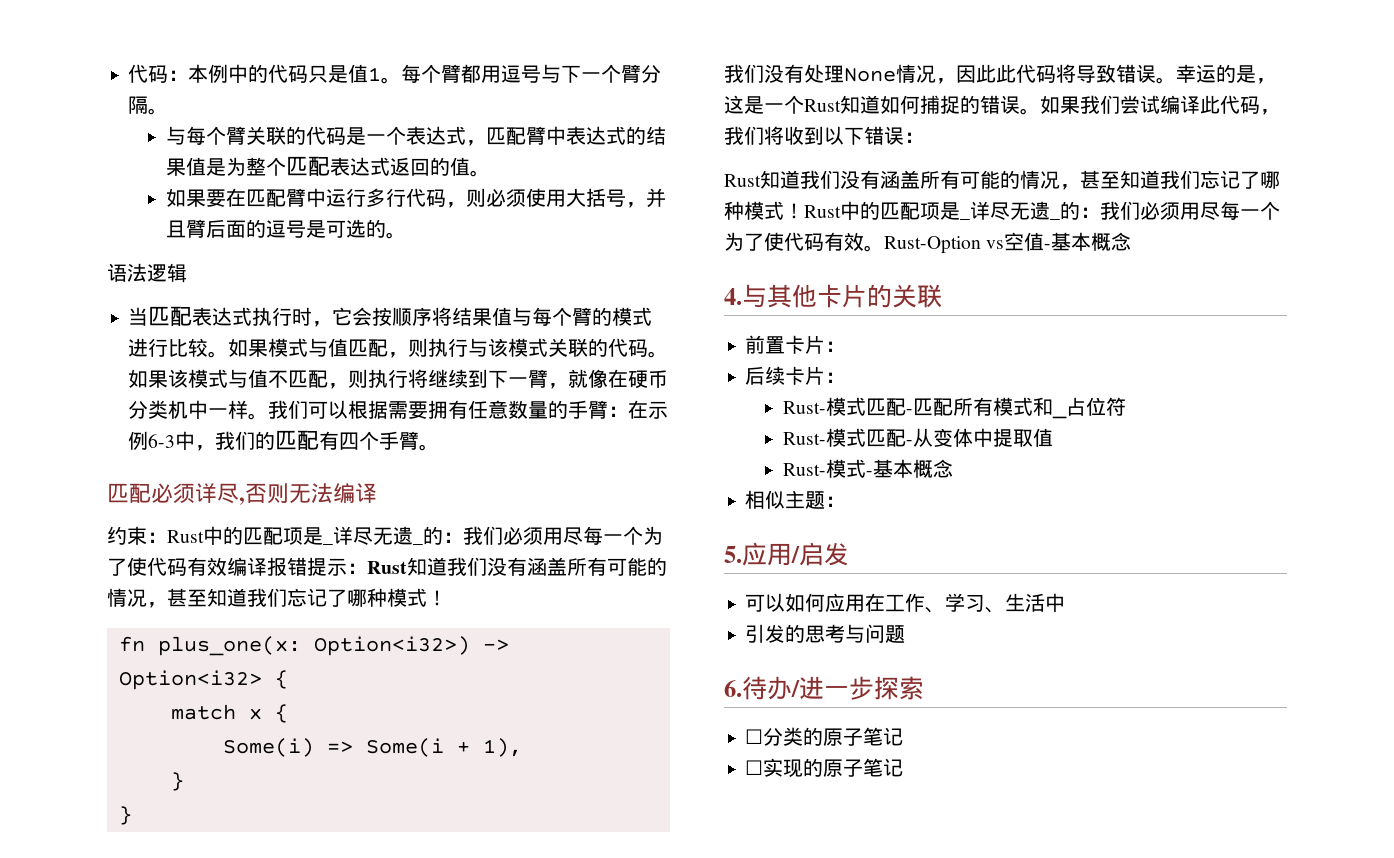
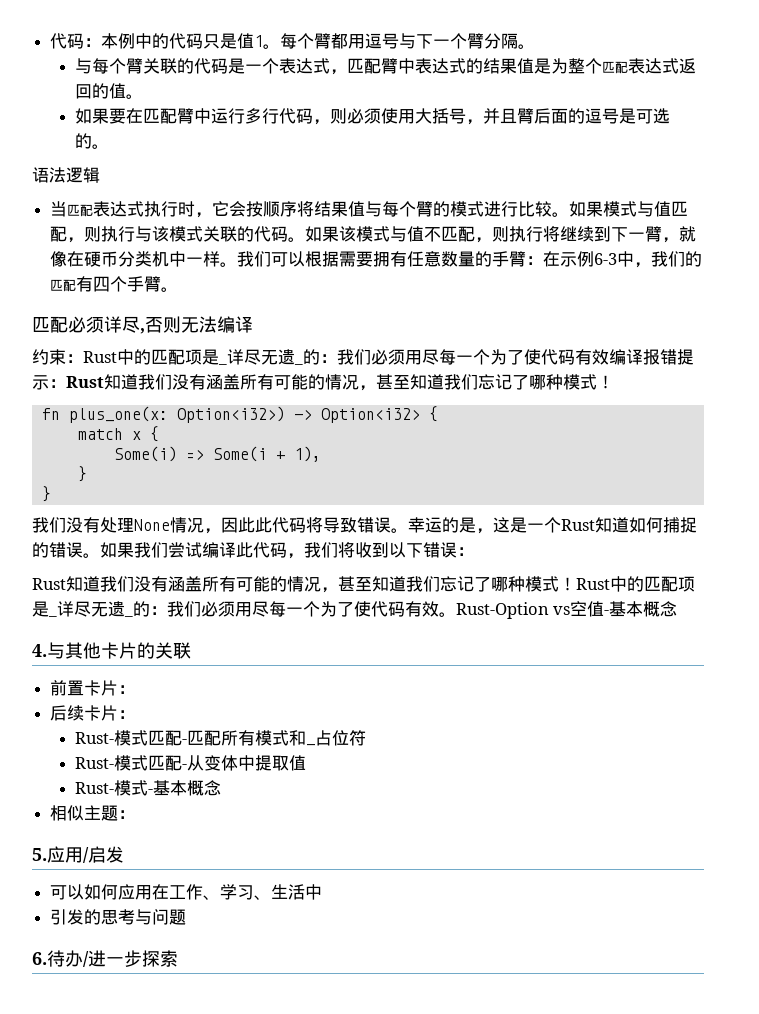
- ☐分类的原子笔记
- ☐实现的原子笔记

